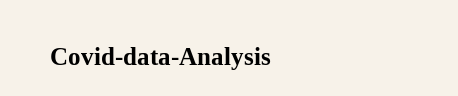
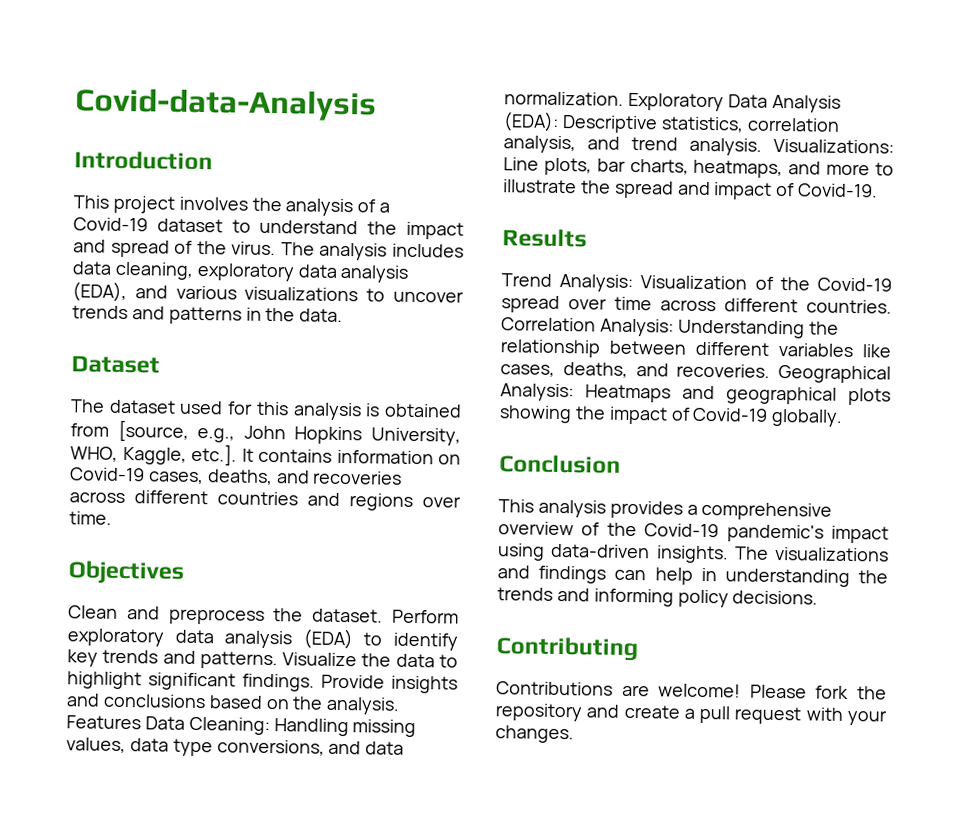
+ Introduction
+ This project involves the analysis of a Covid-19 dataset to understand the impact and spread of the virus. The analysis includes data cleaning, exploratory data analysis (EDA), and various visualizations to uncover trends and patterns in the data.
+ Dataset
+ The dataset used for this analysis is obtained from [source, e.g., John Hopkins University, WHO, Kaggle, etc.]. It contains information on Covid-19 cases, deaths, and recoveries across different countries and regions over time.
+ Objectives
+ Clean and preprocess the dataset. Perform exploratory data analysis (EDA) to identify key trends and patterns. Visualize the data to highlight significant findings. Provide insights and conclusions based on the analysis. Features Data Cleaning: Handling missing values, data type conversions, and data normalization. Exploratory Data Analysis (EDA): Descriptive statistics, correlation analysis, and trend analysis. Visualizations: Line plots, bar charts, heatmaps, and more to illustrate the spread and impact of Covid-19.
+ Results
+ Trend Analysis: Visualization of the Covid-19 spread over time across different countries. Correlation Analysis: Understanding the relationship between different variables like cases, deaths, and recoveries. Geographical Analysis: Heatmaps and geographical plots showing the impact of Covid-19 globally.
+ Conclusion
+ This analysis provides a comprehensive overview of the Covid-19 pandemic's impact using data-driven insights. The visualizations and findings can help in understanding the trends and informing policy decisions.
+ Contributing
+ Contributions are welcome! Please fork the repository and create a pull request with your changes.

